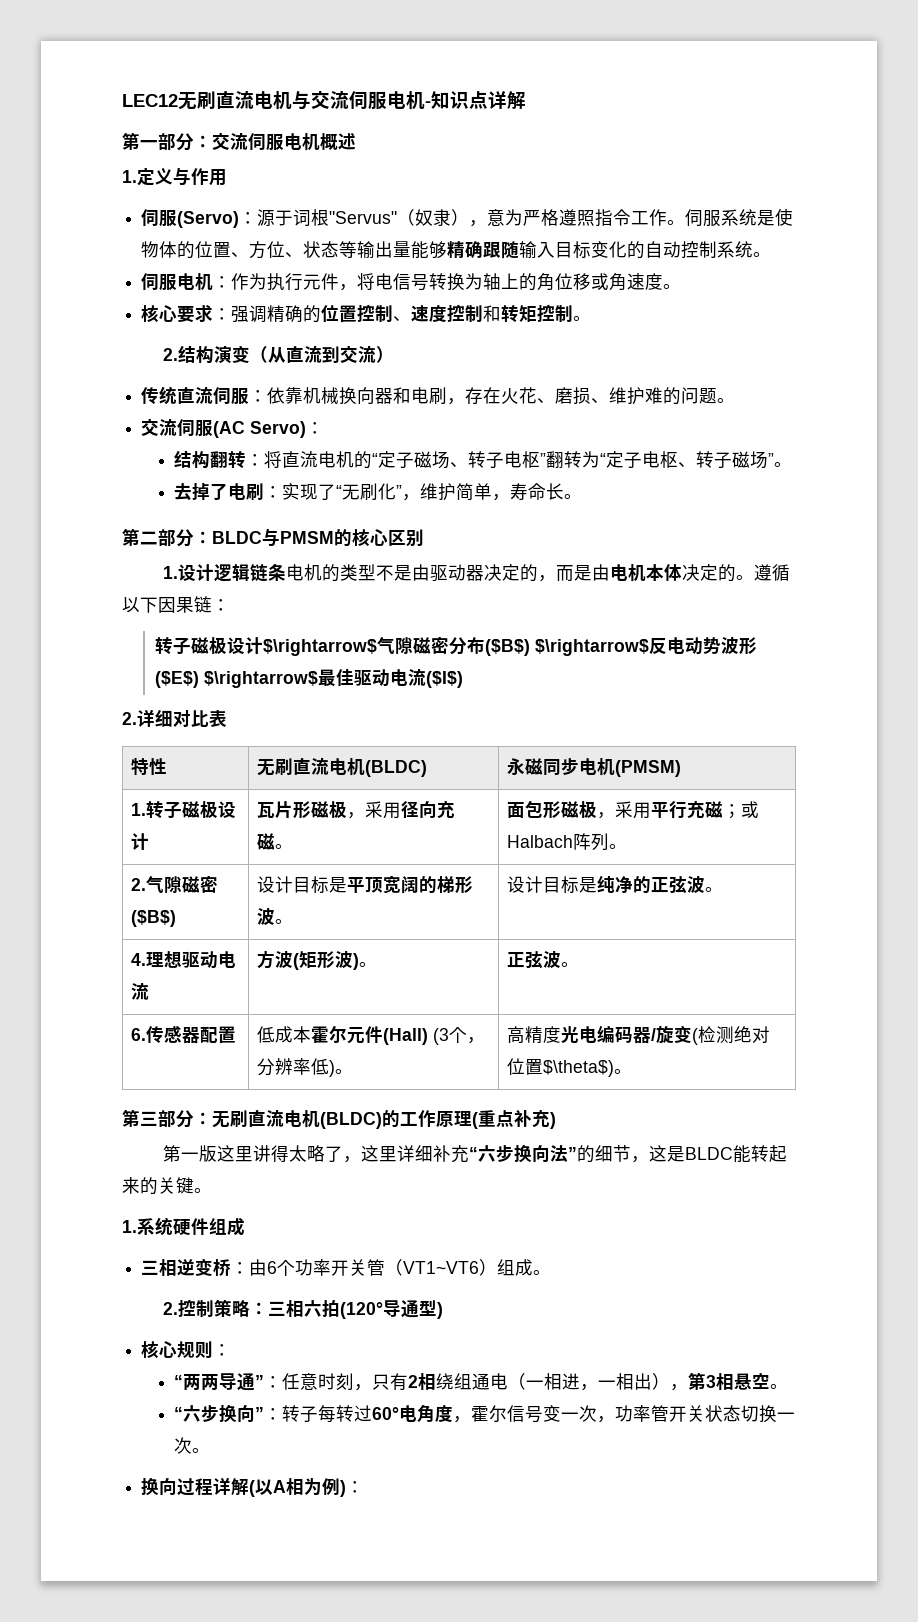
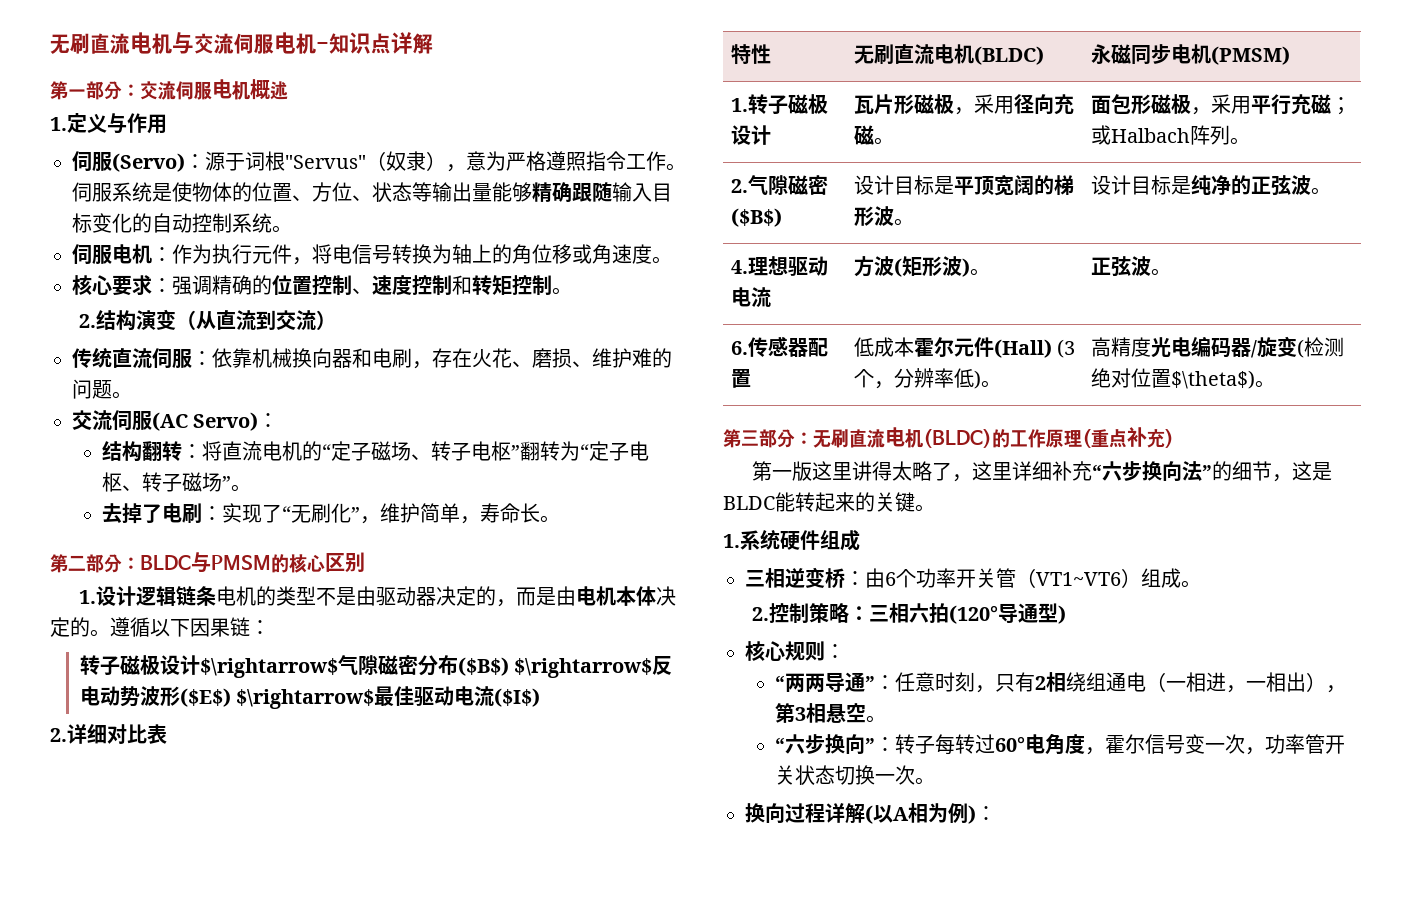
- LEC12无刷直流电机与交流伺服电机-知识点详解
+ 无刷直流电机与交流伺服电机-知识点详解

